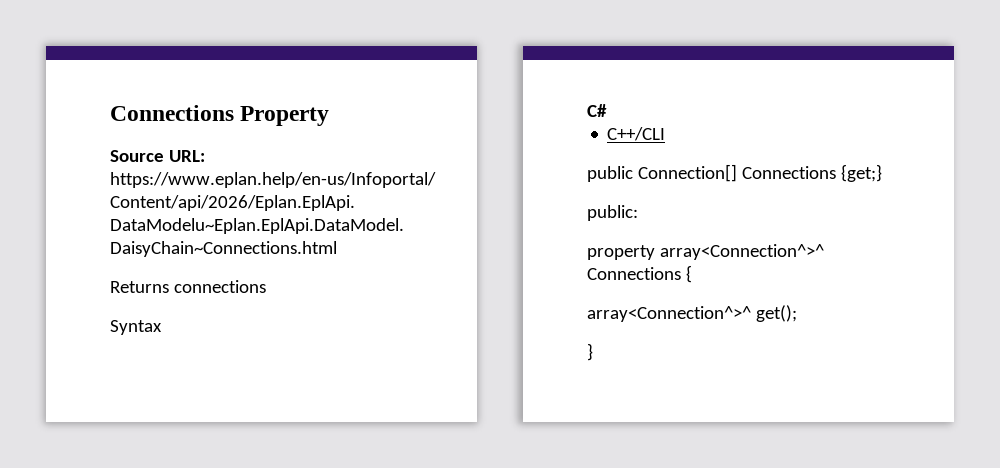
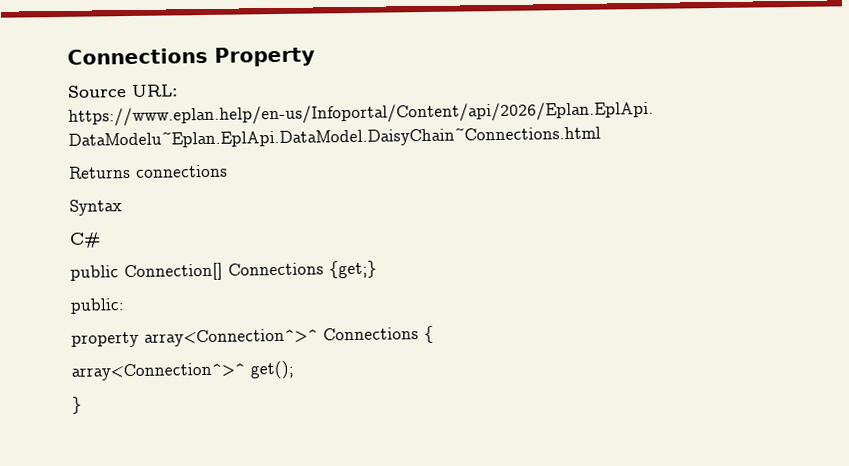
- C++/CLI

